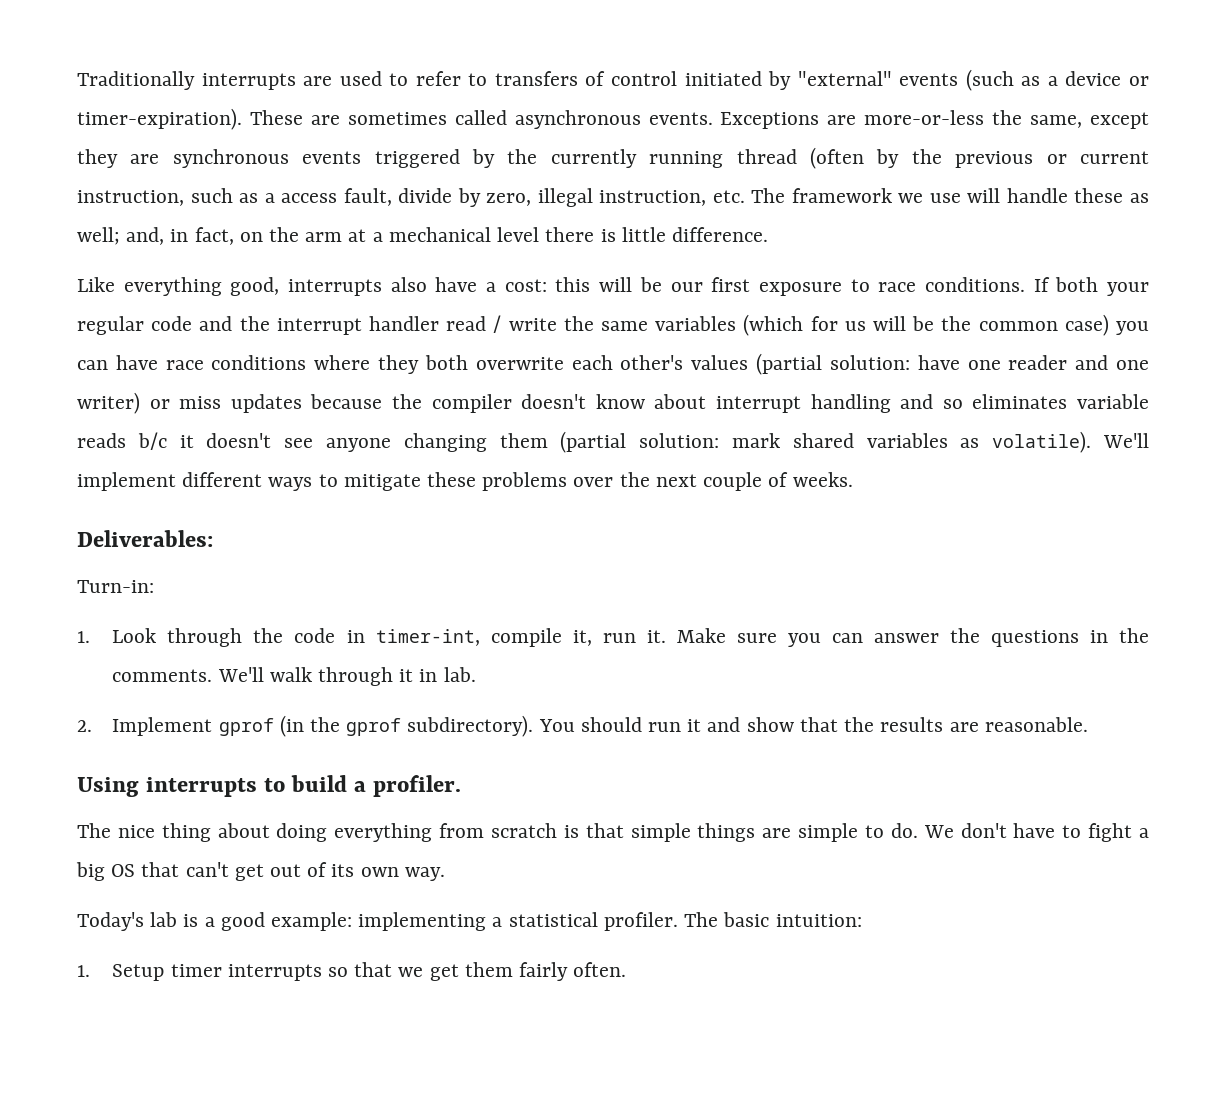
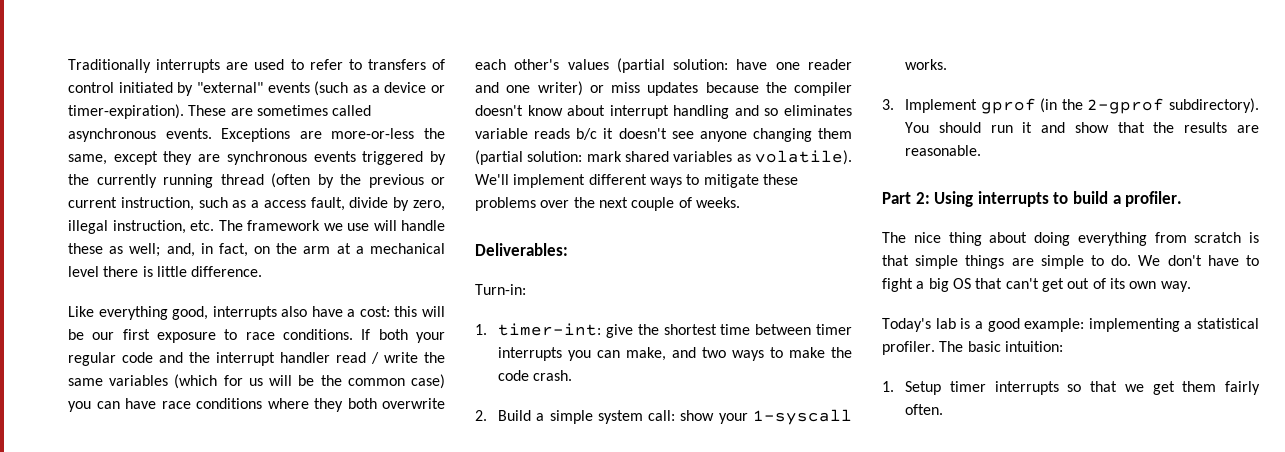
- 1. Look through the code in timer-int, compile it, run it. Make sure you can answer the questions in the comments. We'll walk through it in lab.
- 2. Implement gprof (in the gprof subdirectory).
+ 1. timer-int: give the shortest time between timer interrupts you can make, and two ways to make the code crash.
+ 2. Build a simple system call: show your 1-syscall works.
+ 3. Implement gprof (in the 2-gprof subdirectory).
- Using interrupts to build a profiler.
+ Part 2: Using interrupts to build a profiler.

